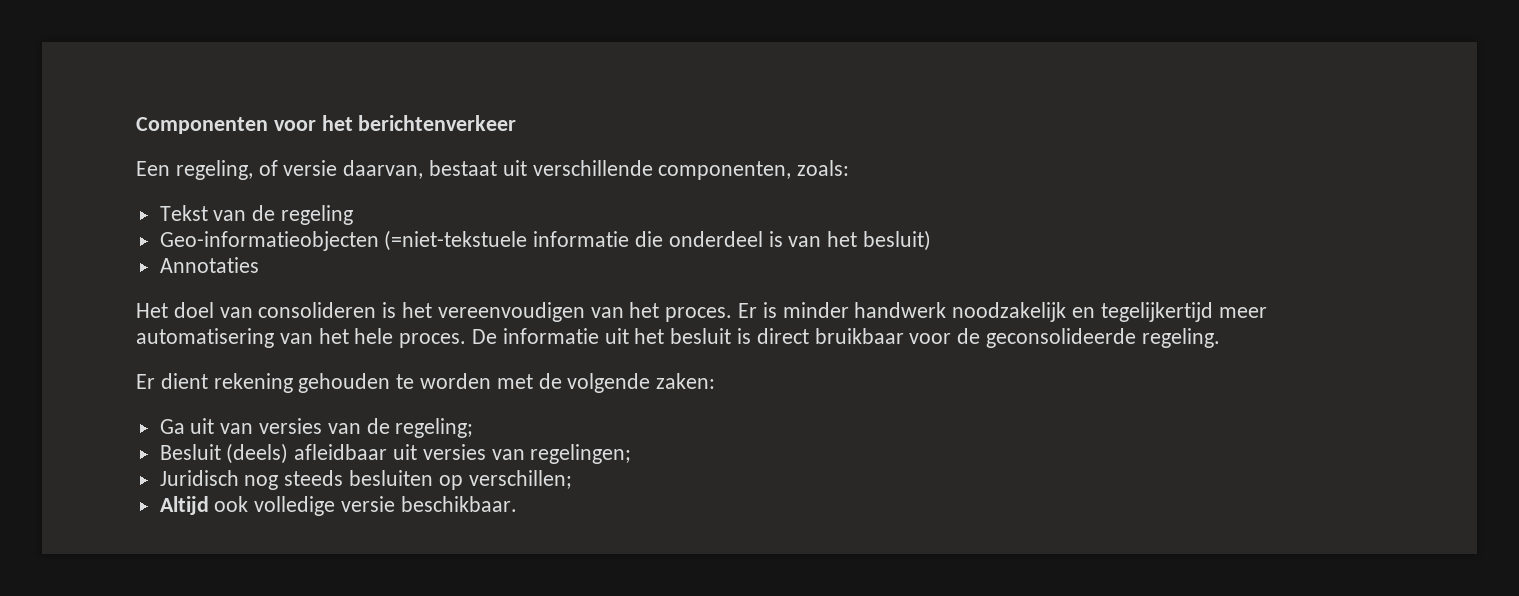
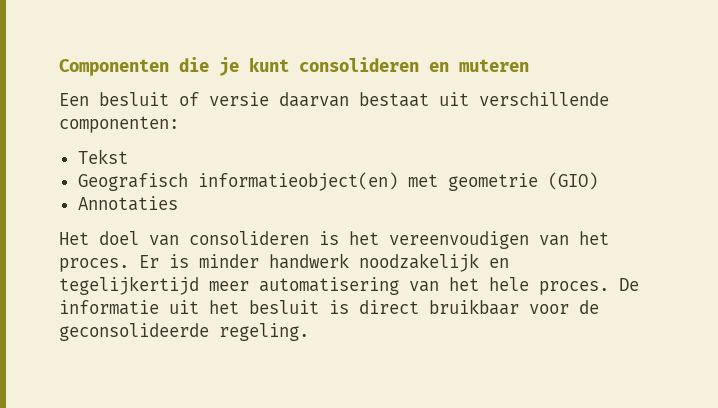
- Componenten voor het berichtenverkeer
+ Componenten die je kunt consolideren en muteren
- Een regeling, of versie daarvan, bestaat uit verschillende componenten, zoals:
+ Een besluit of versie daarvan bestaat uit verschillende componenten:
- Tekst van de regeling
- Geo-informatieobjecten (=niet-tekstuele informatie die onderdeel is van het besluit)
+ Tekst
+ Geografisch informatieobject(en) met geometrie (GIO)
- Er dient rekening gehouden te worden met de volgende zaken:
- Ga uit van versies van de regeling;
- Besluit (deels) afleidbaar uit versies van regelingen;
- Juridisch nog steeds besluiten op verschillen;
- Altijd ook volledige versie beschikbaar.

